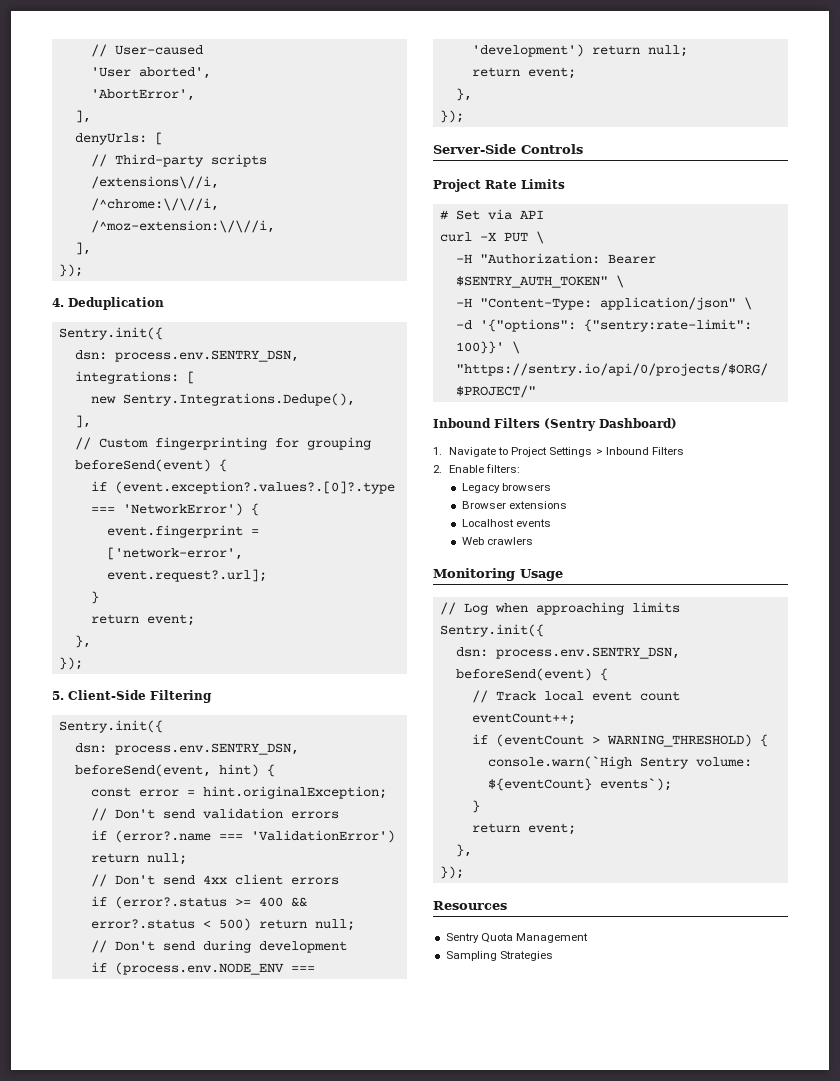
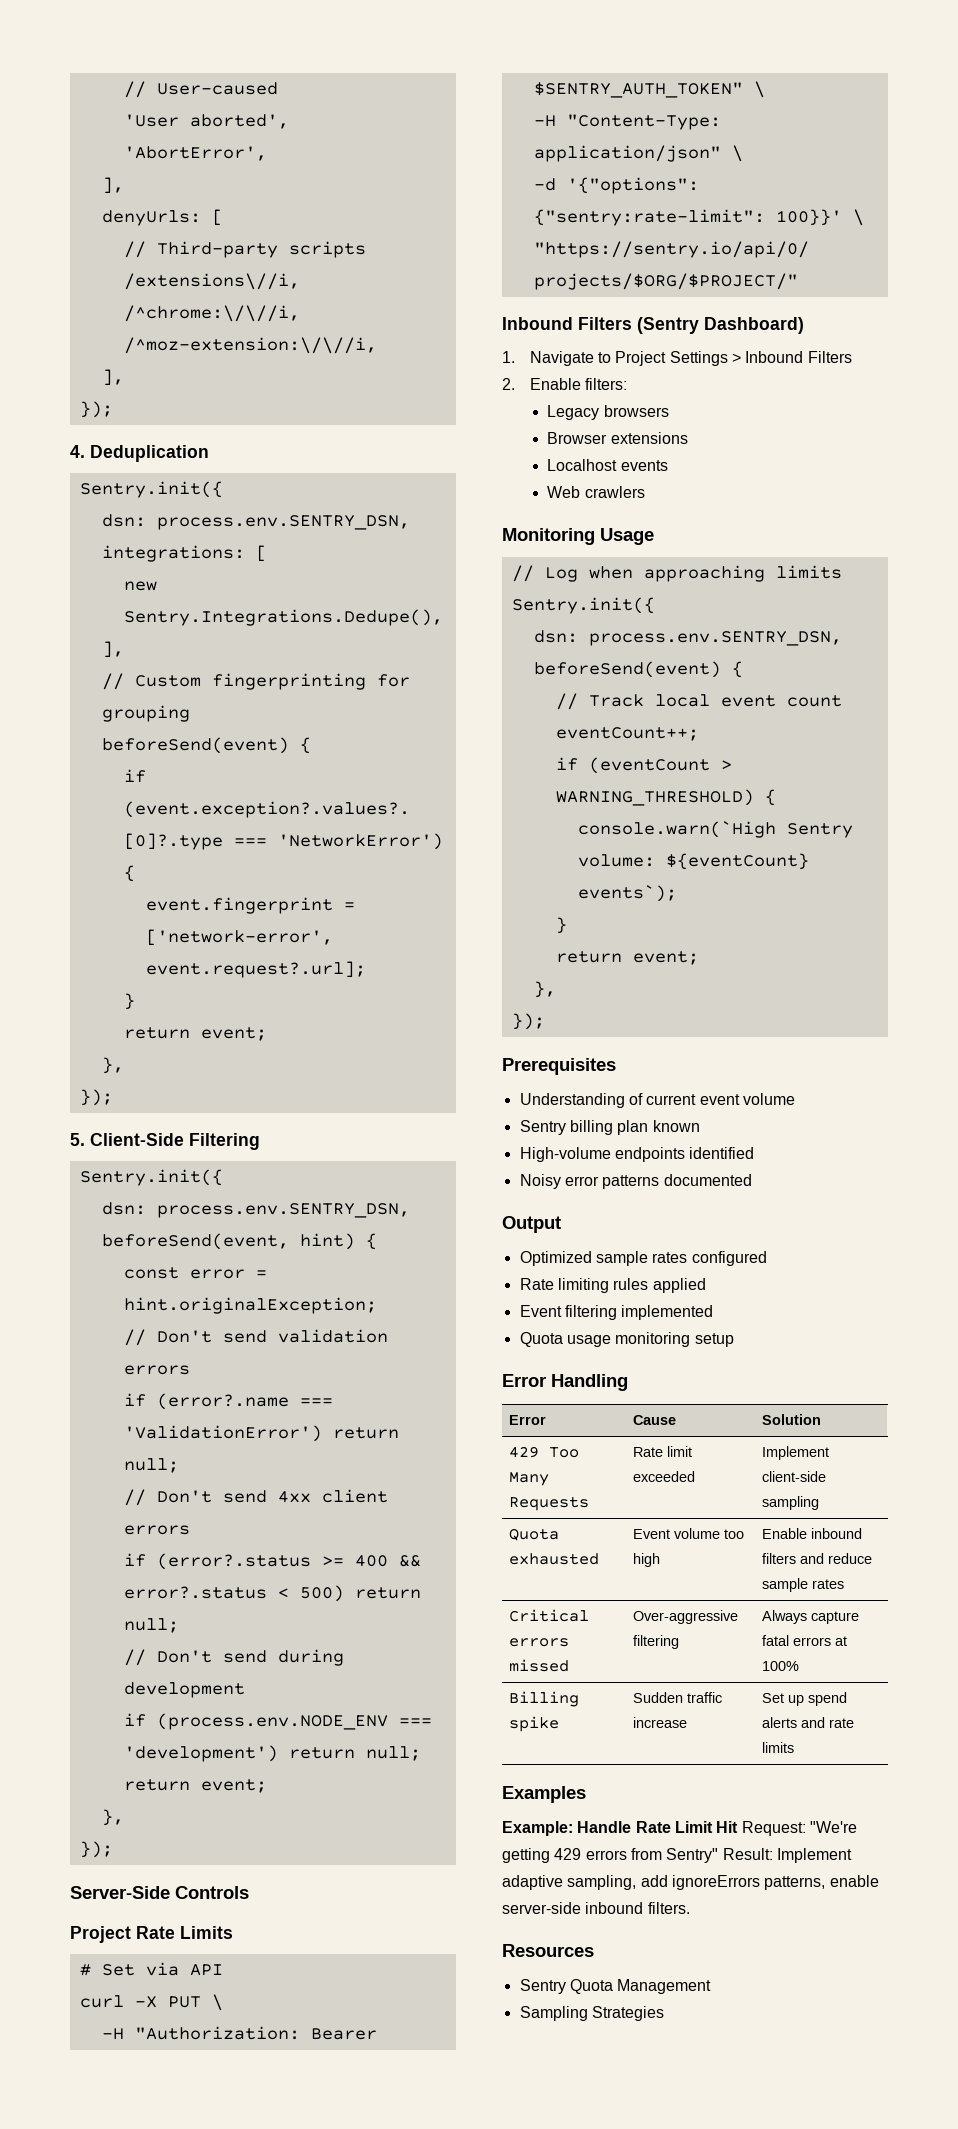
+ Prerequisites
+ Understanding of current event volume
+ Sentry billing plan known
+ High-volume endpoints identified
+ Noisy error patterns documented
+ Output
+ Optimized sample rates configured
+ Rate limiting rules applied
+ Event filtering implemented
+ Quota usage monitoring setup
+ Error Handling
+ Error | Cause | Solution
+ 429 Too Many Requests | Rate limit exceeded | Implement client-side sampling
+ Quota exhausted | Event volume too high | Enable inbound filters and reduce sample rates
+ Critical errors missed | Over-aggressive filtering | Always capture fatal errors at 100%
+ Billing spike | Sudden traffic increase | Set up spend alerts and rate limits
+ Examples
+ Example: Handle Rate Limit Hit Request: "We're getting 429 errors from Sentry" Result: Implement adaptive sampling, add ignoreErrors patterns, enable server-side inbound filters.

